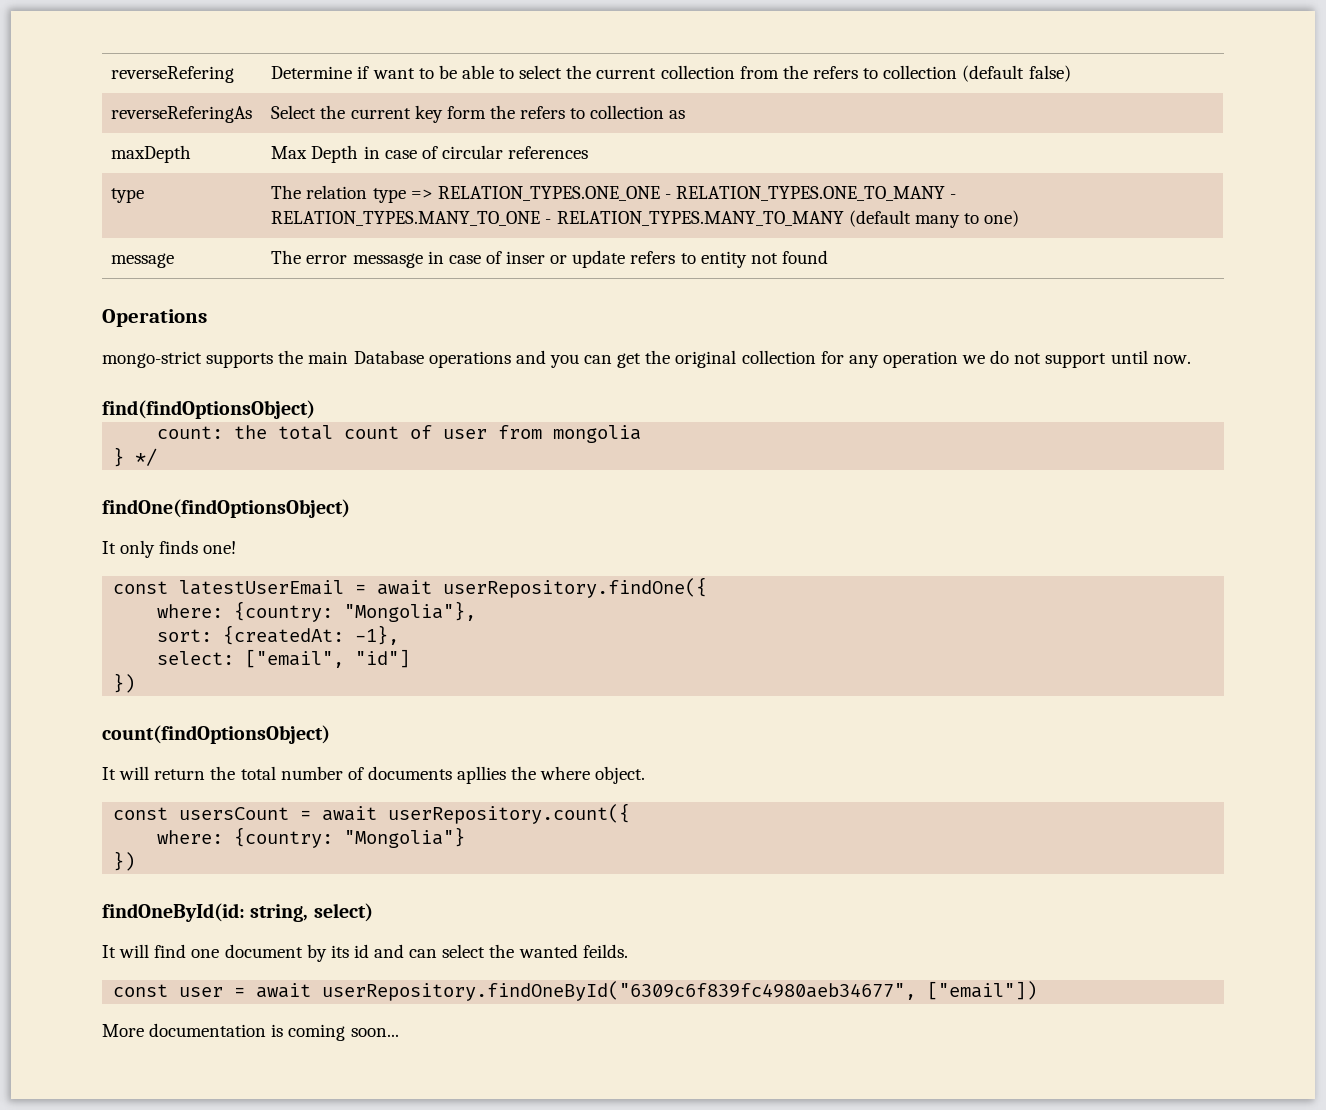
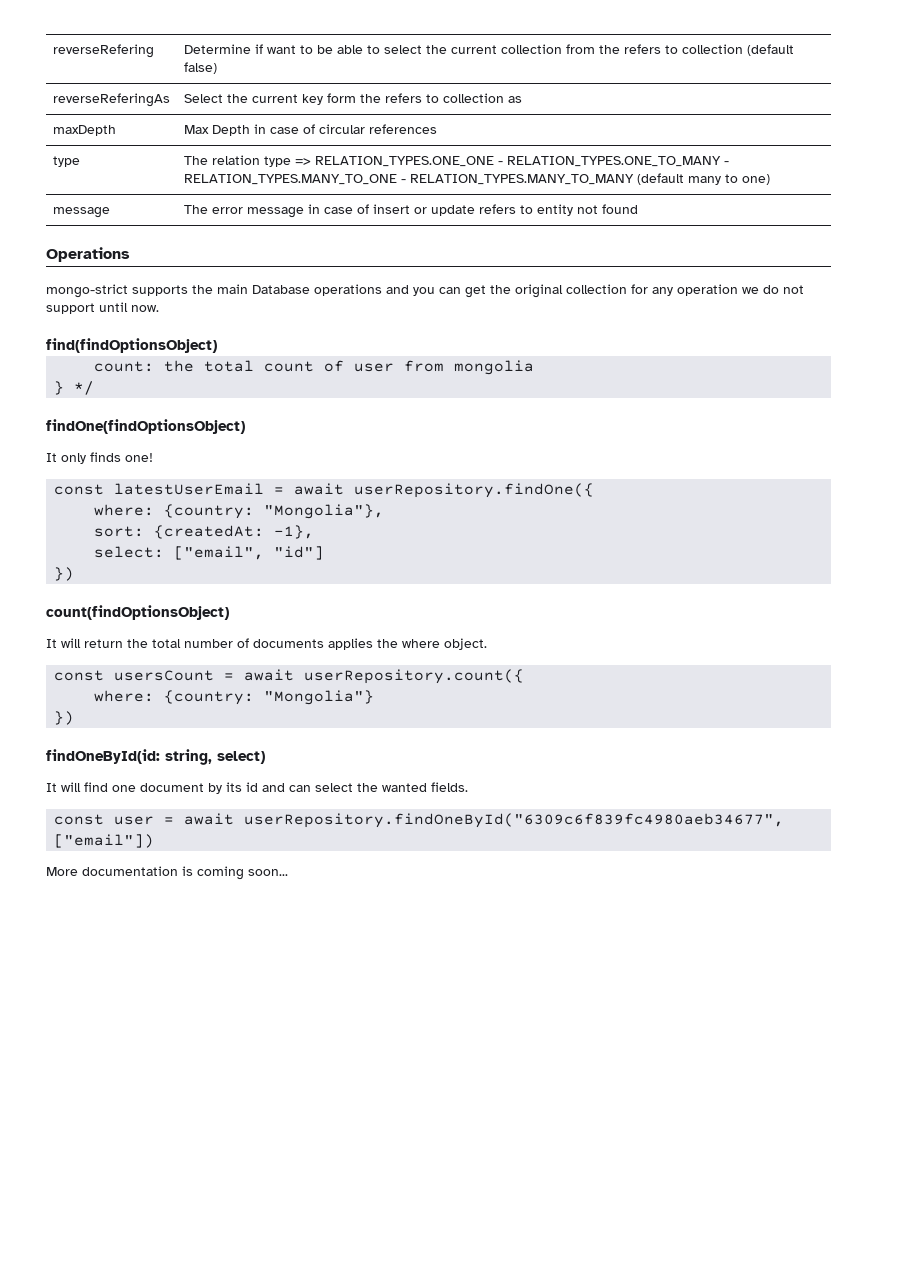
- message | The error messasge in case of inser or update refers to entity not found
+ message | The error message in case of insert or update refers to entity not found
- It will return the total number of documents apllies the where object.
+ It will return the total number of documents applies the where object.
- It will find one document by its id and can select the wanted feilds.
+ It will find one document by its id and can select the wanted fields.

